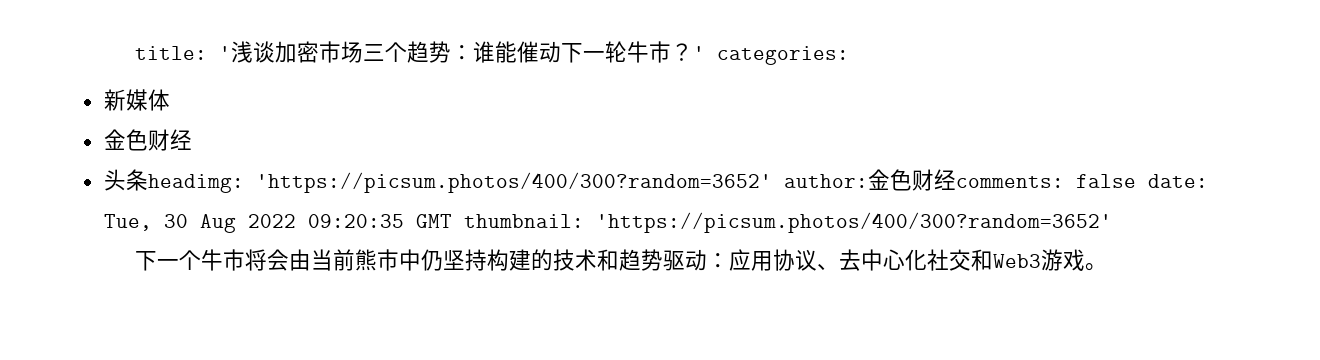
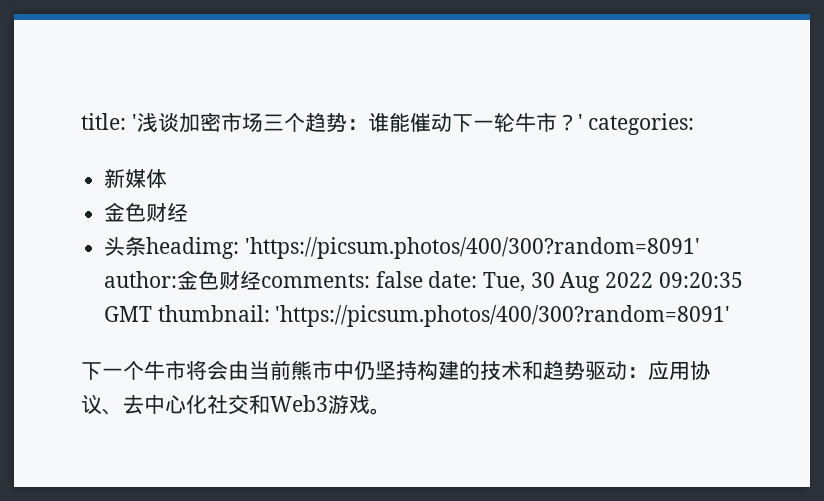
- 头条headimg: 'https://picsum.photos/400/300?random=3652' author:金色财经comments: false date: Tue, 30 Aug 2022 09:20:35 GMT thumbnail: 'https://picsum.photos/400/300?random=3652'
+ 头条headimg: 'https://picsum.photos/400/300?random=8091' author:金色财经comments: false date: Tue, 30 Aug 2022 09:20:35 GMT thumbnail: 'https://picsum.photos/400/300?random=8091'

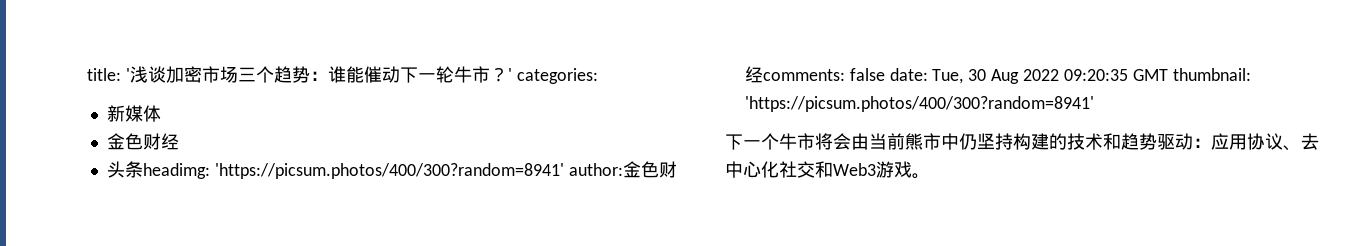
- 头条headimg: 'https://picsum.photos/400/300?random=8091' author:金色财经comments: false date: Tue, 30 Aug 2022 09:20:35 GMT thumbnail: 'https://picsum.photos/400/300?random=8091'
+ 头条headimg: 'https://picsum.photos/400/300?random=8941' author:金色财经comments: false date: Tue, 30 Aug 2022 09:20:35 GMT thumbnail: 'https://picsum.photos/400/300?random=8941'

